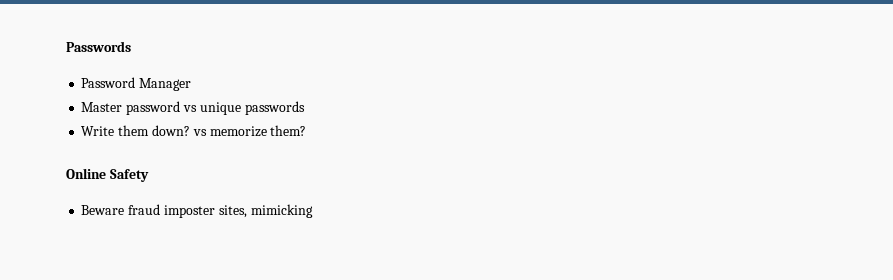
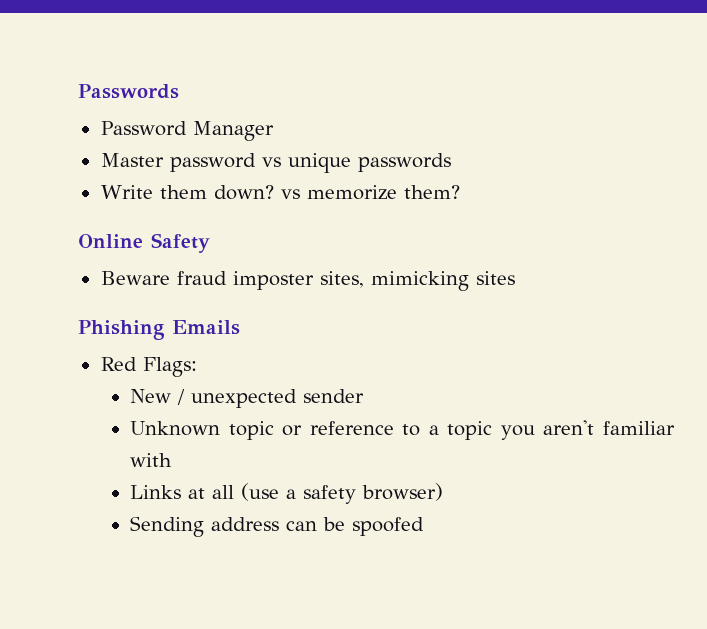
- Beware fraud imposter sites, mimicking
+ Beware fraud imposter sites, mimicking sites
+ Phishing Emails
+ Red Flags:
+ New / unexpected sender
+ Unknown topic or reference to a topic you aren't familiar with
+ Links at all (use a safety browser)
+ Sending address can be spoofed

